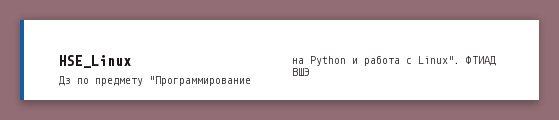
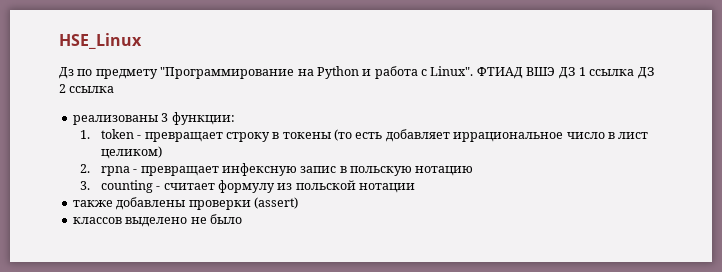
- ФТИАД ВШЭ
+ ФТИАД ВШЭ ДЗ 1 ссылка ДЗ 2 ссылка
+ реализованы 3 функции:
+ 1. token - превращает строку в токены (то есть добавляет иррациональное число в лист целиком)
+ 2. rpna - превращает инфексную запис в польскую нотацию
+ 3. counting - считает формулу из польской нотации
+ также добавлены проверки (assert)
+ классов выделено не было

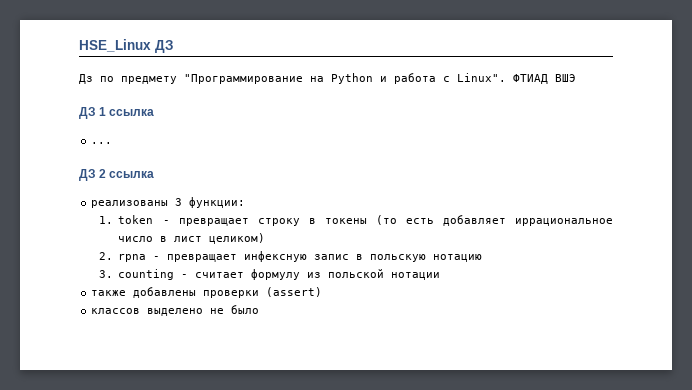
- HSE_Linux
+ HSE_Linux ДЗ
- ФТИАД ВШЭ ДЗ 1 ссылка ДЗ 2 ссылка
+ ФТИАД ВШЭ
+ ДЗ 1 ссылка
+ ...
+ ДЗ 2 ссылка

